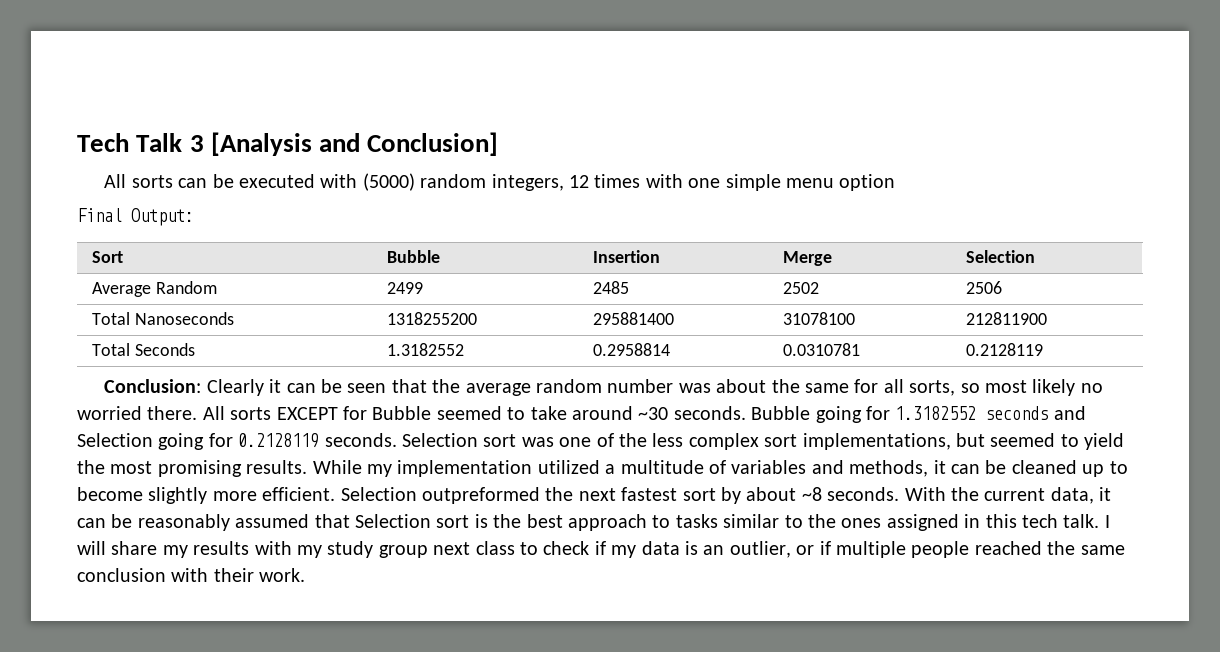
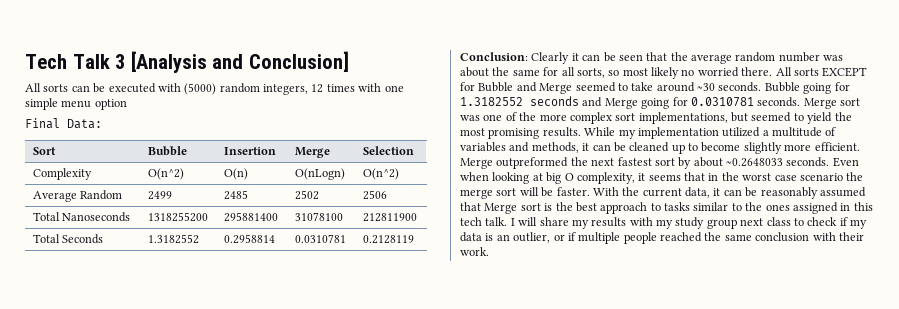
- Final Output:
+ Final Data:
+ Complexity | O(n^2) | O(n) | O(nLogn) | O(n^2)
- All sorts EXCEPT for Bubble seemed to take around ~30 seconds.
+ All sorts EXCEPT for Bubble and Merge seemed to take around ~30 seconds.
- Bubble going for 1.3182552 seconds and Selection going for 0.2128119 seconds. Selection sort was one of the less complex sort implementations, but seemed to yield the most promising results.
+ Bubble going for 1.3182552 seconds and Merge going for 0.0310781 seconds. Merge sort was one of the more complex sort implementations, but seemed to yield the most promising results.
- Selection outpreformed the next fastest sort by about ~8 seconds.
+ Merge outpreformed the next fastest sort by about ~0.2648033 seconds. Even when looking at big O complexity, it seems that in the worst case scenario the merge sort will be faster.
- With the current data, it can be reasonably assumed that Selection sort is the best approach to tasks similar to the ones assigned in this tech talk.
+ With the current data, it can be reasonably assumed that Merge sort is the best approach to tasks similar to the ones assigned in this tech talk.

